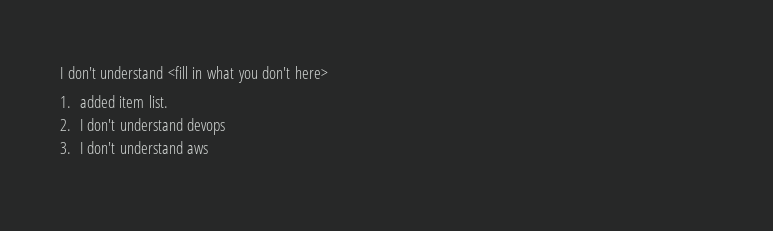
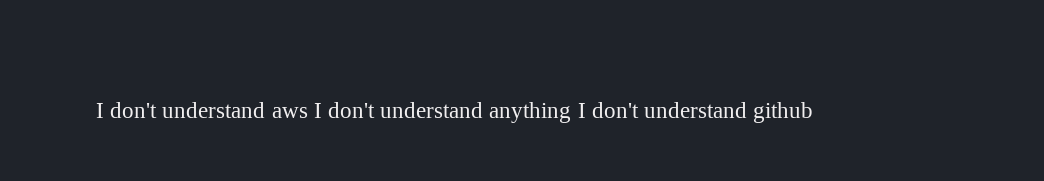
- I don't understand <fill in what you don't here>
- 1. added item list.
- 2. I don't understand devops
- 3. I don't understand aws
+ I don't understand aws I don't understand anything I don't understand github

